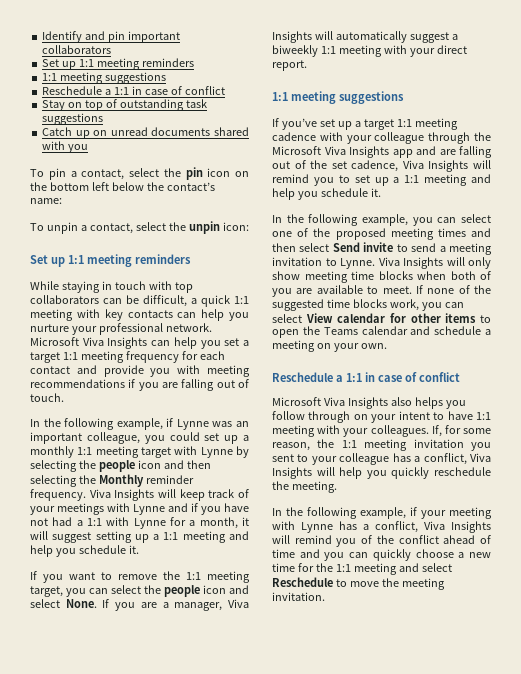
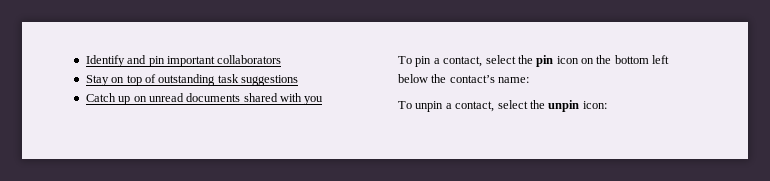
  Identify and pin important collaborators
- Set up 1:1 meeting reminders
- 1:1 meeting suggestions
- Reschedule a 1:1 in case of conflict
  To unpin a contact, select the unpin icon:
- Set up 1:1 meeting reminders
- While staying in touch with top collaborators can be difficult, a quick 1:1 meeting with key contacts can help you nurture your professional network. Microsoft Viva Insights can help you set a target 1:1 meeting frequency for each contact and provide you with meeting recommendations if you are falling out of touch.
- In the following example, if Lynne was an important colleague, you could set up a monthly 1:1 meeting target with Lynne by selecting the people icon and then selecting the Monthly reminder frequency. Viva Insights will keep track of your meetings with Lynne and if you have not had a 1:1 with Lynne for a month, it will suggest setting up a 1:1 meeting and help you schedule it.
- If you want to remove the 1:1 meeting target, you can select the people icon and select None. If you are a manager, Viva Insights will automatically suggest a biweekly 1:1 meeting with your direct report.
- 1:1 meeting suggestions
- If you’ve set up a target 1:1 meeting cadence with your colleague through the Microsoft Viva Insights app and are falling out of the set cadence, Viva Insights will remind you to set up a 1:1 meeting and help you schedule it.
- In the following example, you can select one of the proposed meeting times and then select Send invite to send a meeting invitation to Lynne. Viva Insights will only show meeting time blocks when both of you are available to meet. If none of the suggested time blocks work, you can select View calendar for other items to open the Teams calendar and schedule a meeting on your own.
- Reschedule a 1:1 in case of conflict
- Microsoft Viva Insights also helps you follow through on your intent to have 1:1 meeting with your colleagues. If, for some reason, the 1:1 meeting invitation you sent to your colleague has a conflict, Viva Insights will help you quickly reschedule the meeting.
- In the following example, if your meeting with Lynne has a conflict, Viva Insights will remind you of the conflict ahead of time and you can quickly choose a new time for the 1:1 meeting and select Reschedule to move the meeting invitation.

